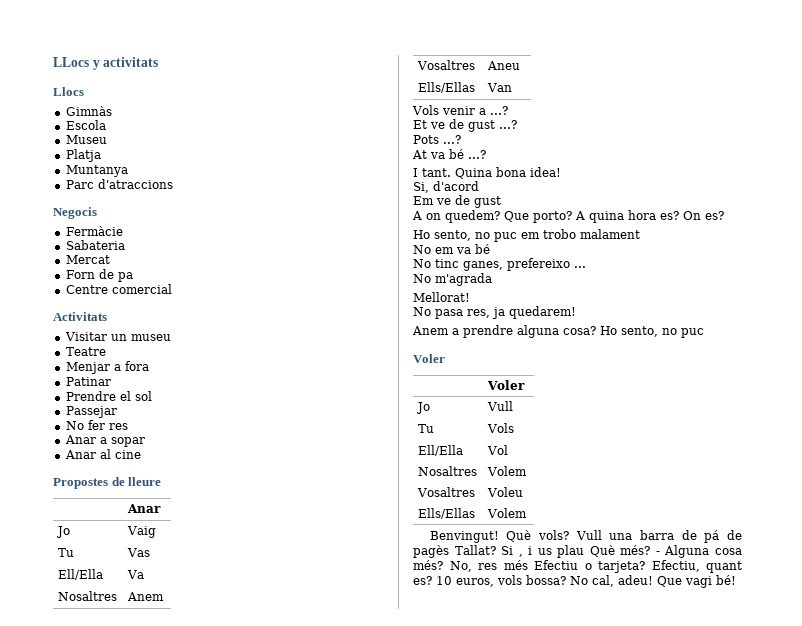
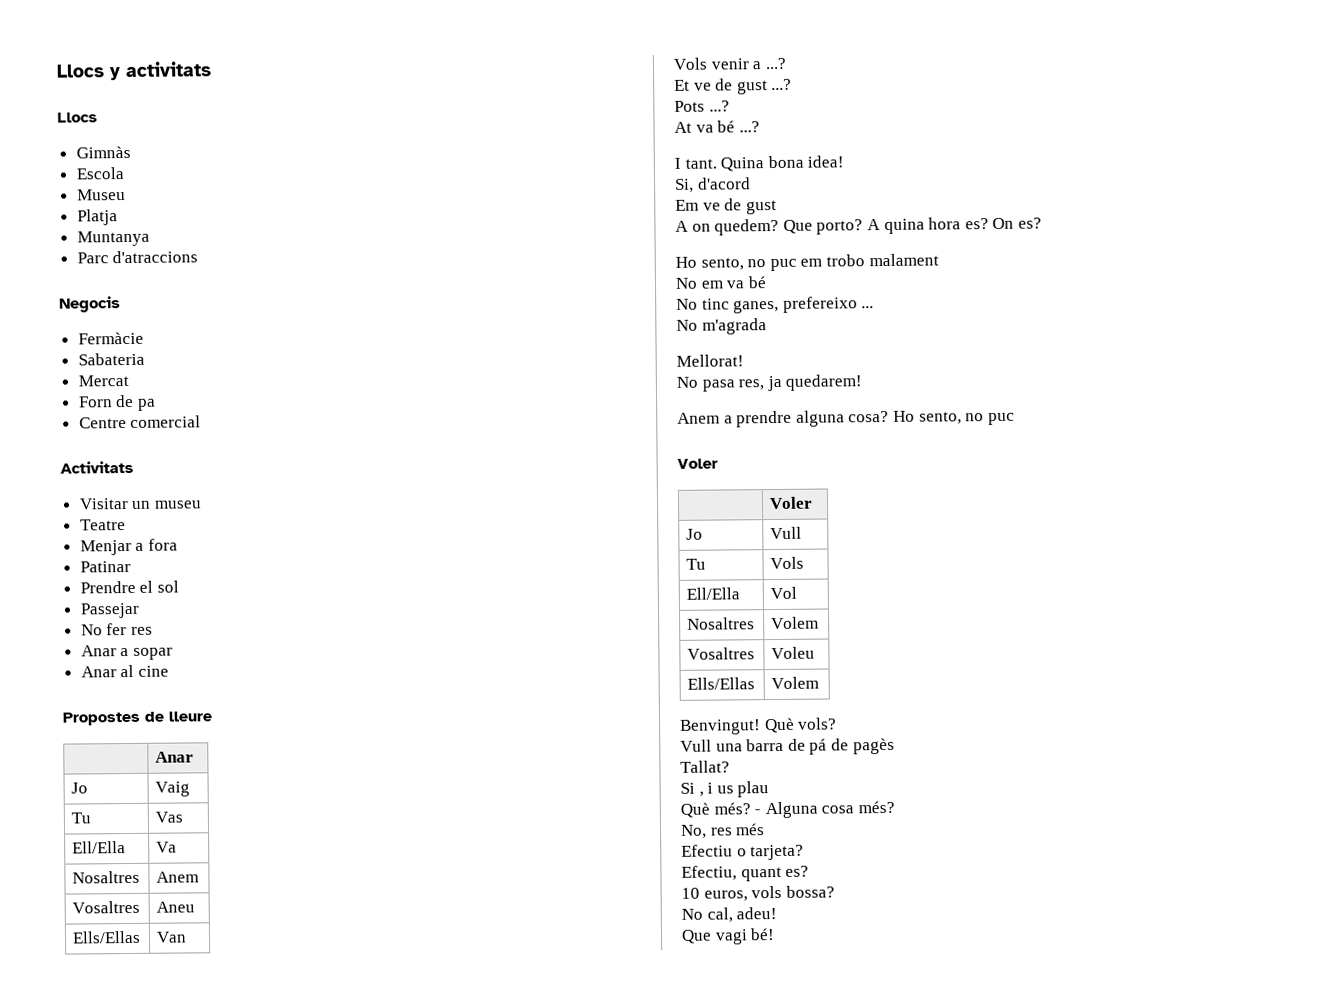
- LLocs y activitats
+ Llocs y activitats
- Què vols? Vull una barra de pá de pagès Tallat? Si , i us plau Què més?
+ Què vols?
+ Vull una barra de pá de pagès
+ Tallat?
+ Si , i us plau
+ Què més?
- - Alguna cosa més? No, res més Efectiu o tarjeta? Efectiu, quant es? 10 euros, vols bossa? No cal, adeu! Que vagi bé!
+ - Alguna cosa més?
+ No, res més
+ Efectiu o tarjeta?
+ Efectiu, quant es?
+ 10 euros, vols bossa?
+ No cal, adeu!
+ Que vagi bé!

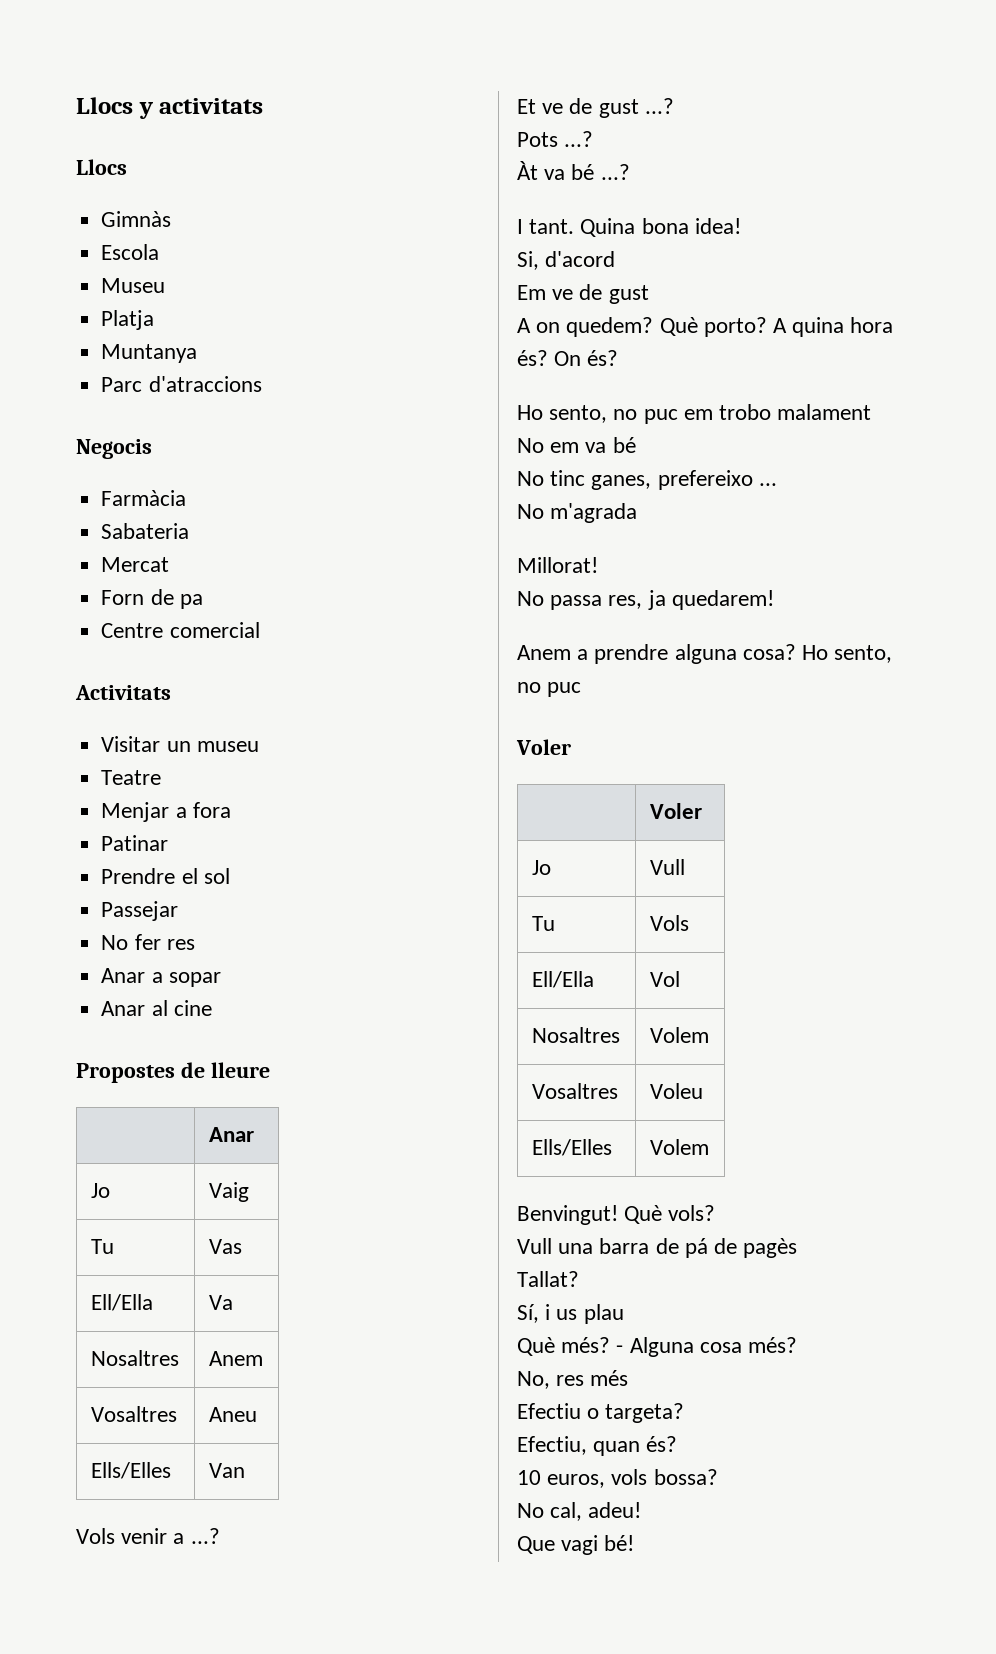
- Fermàcie
+ Farmàcia
- Ells/Ellas | Van
+ Ells/Elles | Van
- At va bé ...?
+ Àt va bé ...?
- Que porto?
+ Què porto?
- A quina hora es? On es?
+ A quina hora és? On és?
- Mellorat!
- No pasa res, ja quedarem!
+ Millorat!
+ No passa res, ja quedarem!
- Ells/Ellas | Volem
+ Ells/Elles | Volem
- Si , i us plau
+ Sí, i us plau
- Efectiu o tarjeta?
+ Efectiu o targeta?
- Efectiu, quant es?
+ Efectiu, quan és?

